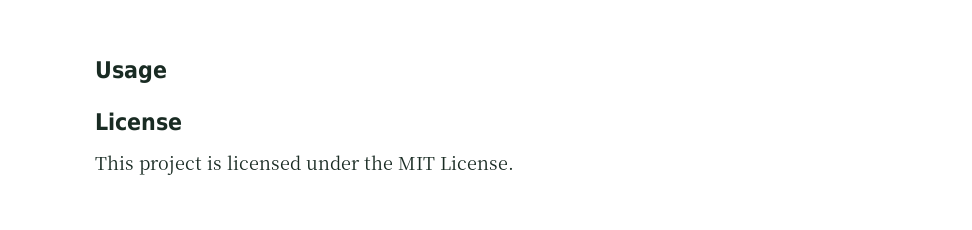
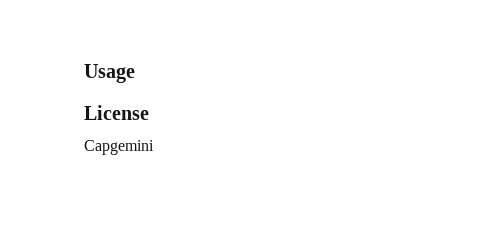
- This project is licensed under the MIT License.
+ Capgemini

